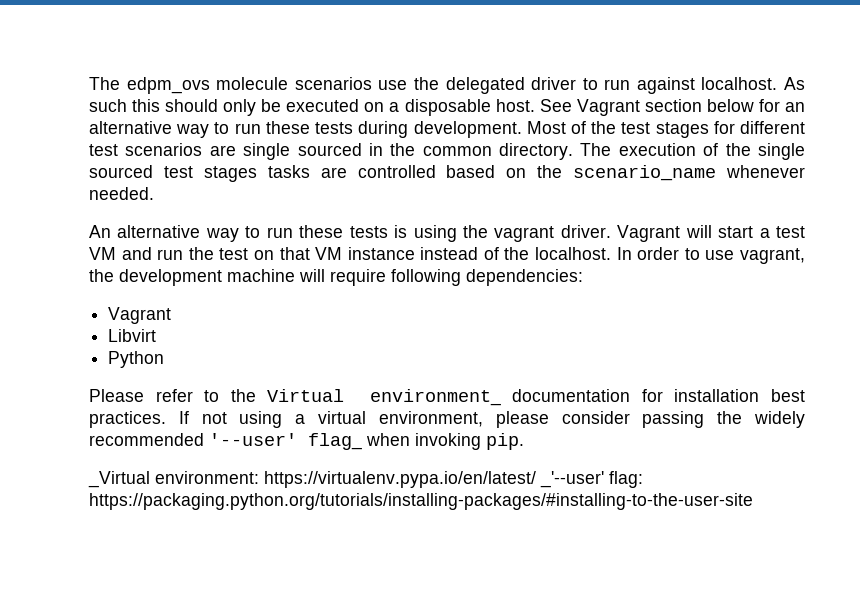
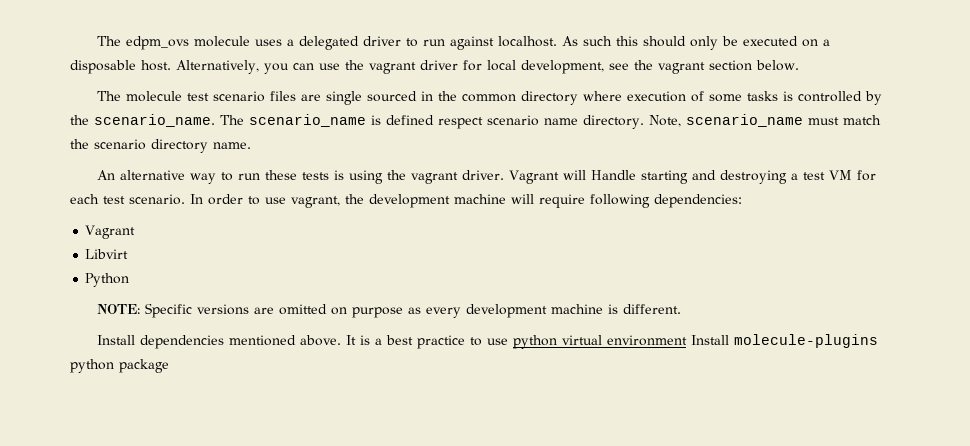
- The edpm_ovs molecule scenarios use the delegated driver to run against localhost.
+ The edpm_ovs molecule uses a delegated driver to run against localhost.
- See Vagrant section below for an alternative way to run these tests during development. Most of the test stages for different test scenarios are single sourced in the common directory. The execution of the single sourced test stages tasks are controlled based on the scenario_name whenever needed.
+ Alternatively, you can use the vagrant driver for local development, see the vagrant section below.
+ The molecule test scenario files are single sourced in the common directory where execution of some tasks is controlled by the scenario_name. The scenario_name is defined respect scenario name directory. Note, scenario_name must match the scenario directory name.
- Vagrant will start a test VM and run the test on that VM instance instead of the localhost.
+ Vagrant will Handle starting and destroying a test VM for each test scenario.
- Please refer to the Virtual environment_ documentation for installation best practices. If not using a virtual environment, please consider passing the widely recommended '--user' flag_ when invoking pip.
- _Virtual environment: https://virtualenv.pypa.io/en/latest/ _'--user' flag: https://packaging.python.org/tutorials/installing-packages/#installing-to-the-user-site
+ NOTE: Specific versions are omitted on purpose as every development machine is different.
+ Install dependencies mentioned above. It is a best practice to use python virtual environment Install molecule-plugins python package

